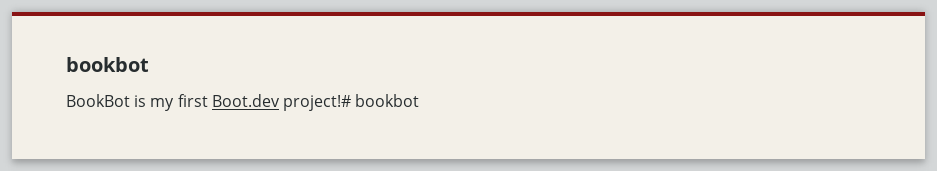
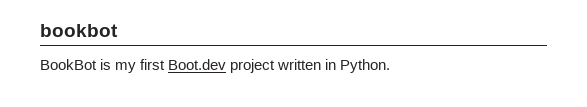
- BookBot is my first Boot.dev project!# bookbot
+ BookBot is my first Boot.dev project written in Python.

